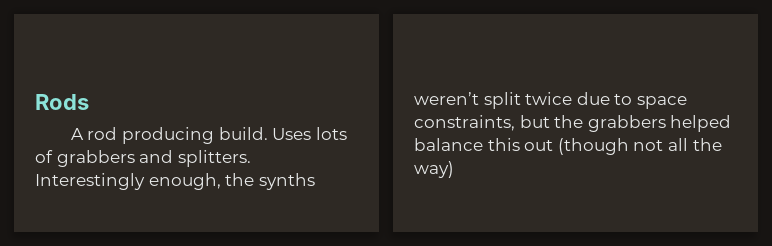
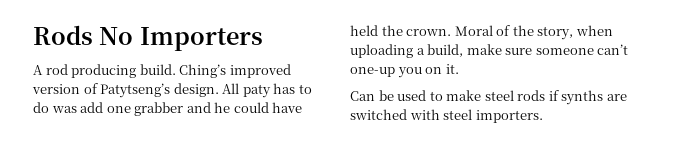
- Rods
+ Rods No Importers
- Uses lots of grabbers and splitters. Interestingly enough, the synths weren’t split twice due to space constraints, but the grabbers helped balance this out (though not all the way)
+ Ching’s improved version of Patytseng’s design. All paty has to do was add one grabber and he could have held the crown. Moral of the story, when uploading a build, make sure someone can’t one-up you on it.
+ Can be used to make steel rods if synths are switched with steel importers.

